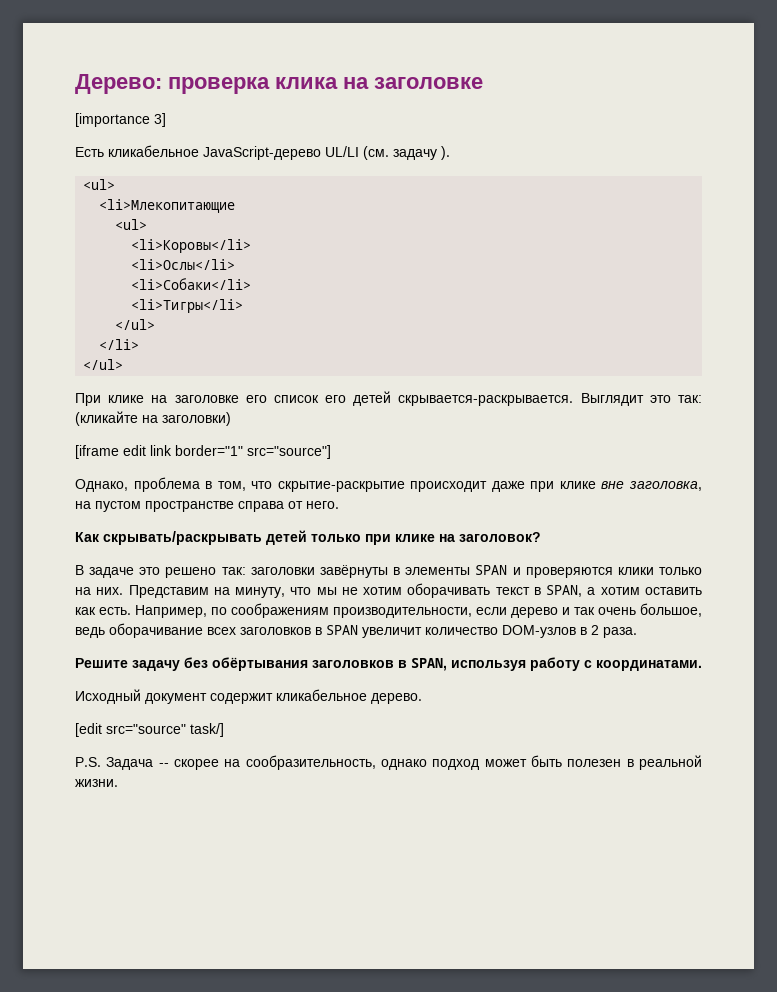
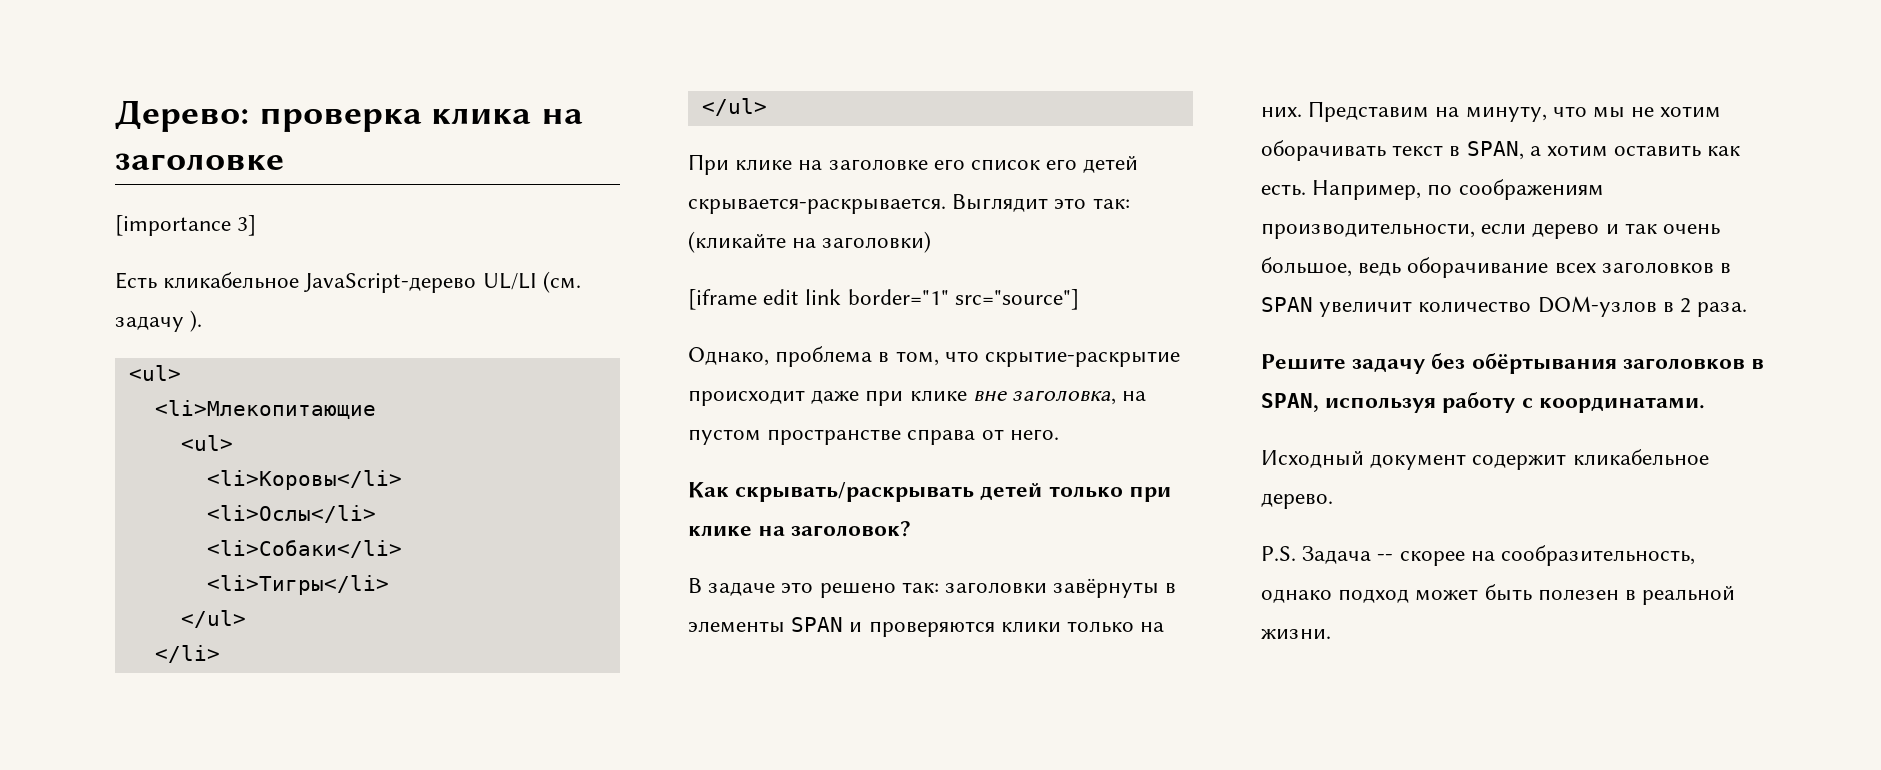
- [edit src="source" task/]

